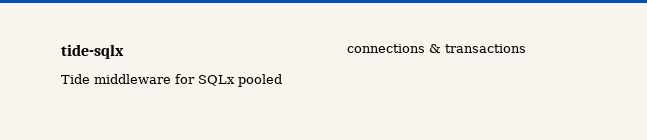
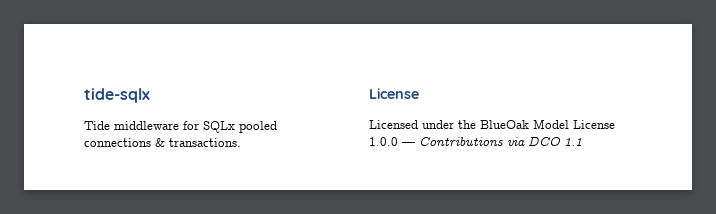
- Tide middleware for SQLx pooled connections & transactions
+ Tide middleware for SQLx pooled connections & transactions.
+ License
+ Licensed under the BlueOak Model License 1.0.0 — Contributions via DCO 1.1

